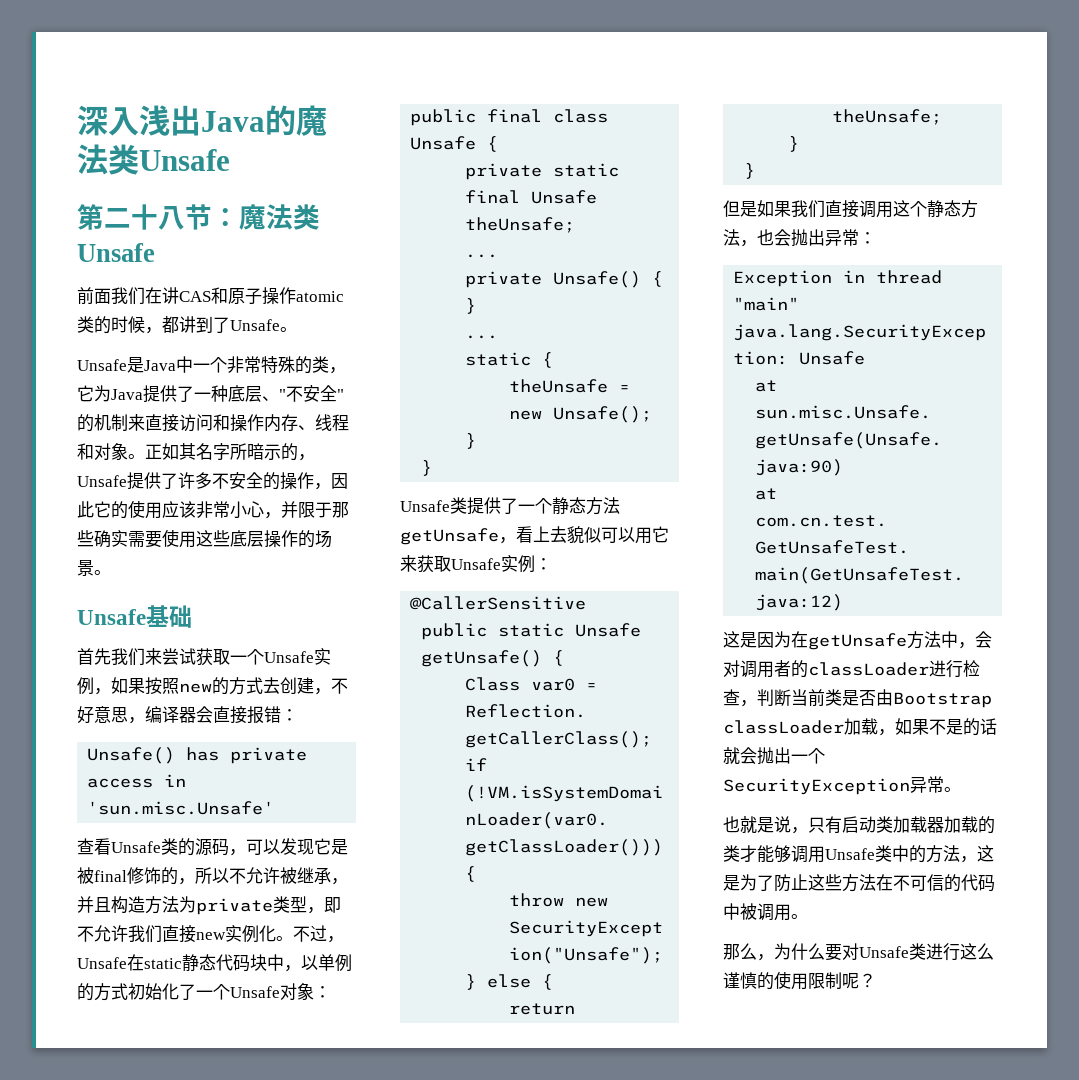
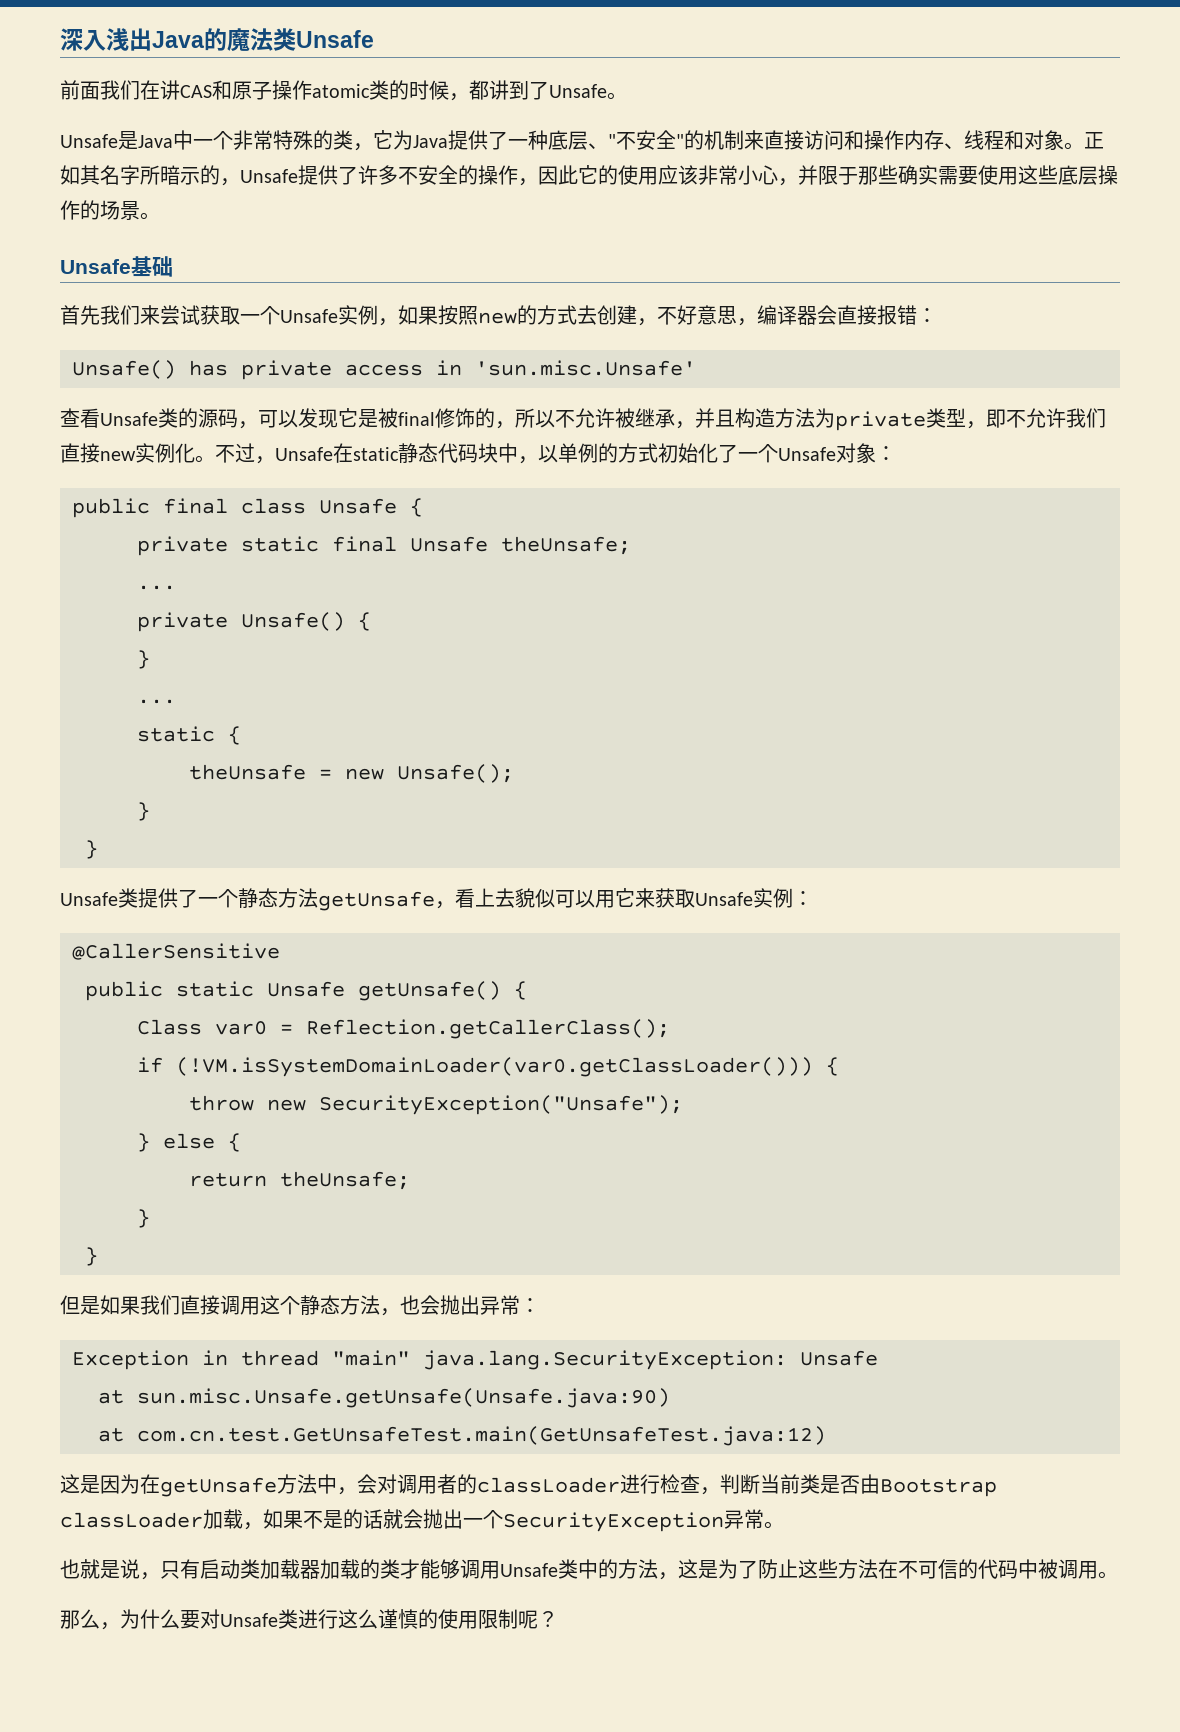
- 第二十八节：魔法类Unsafe

